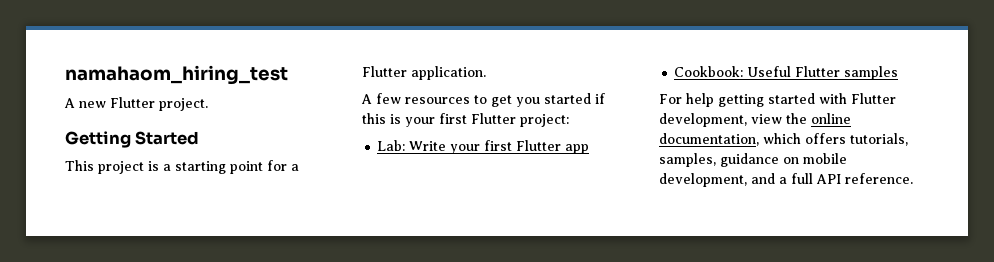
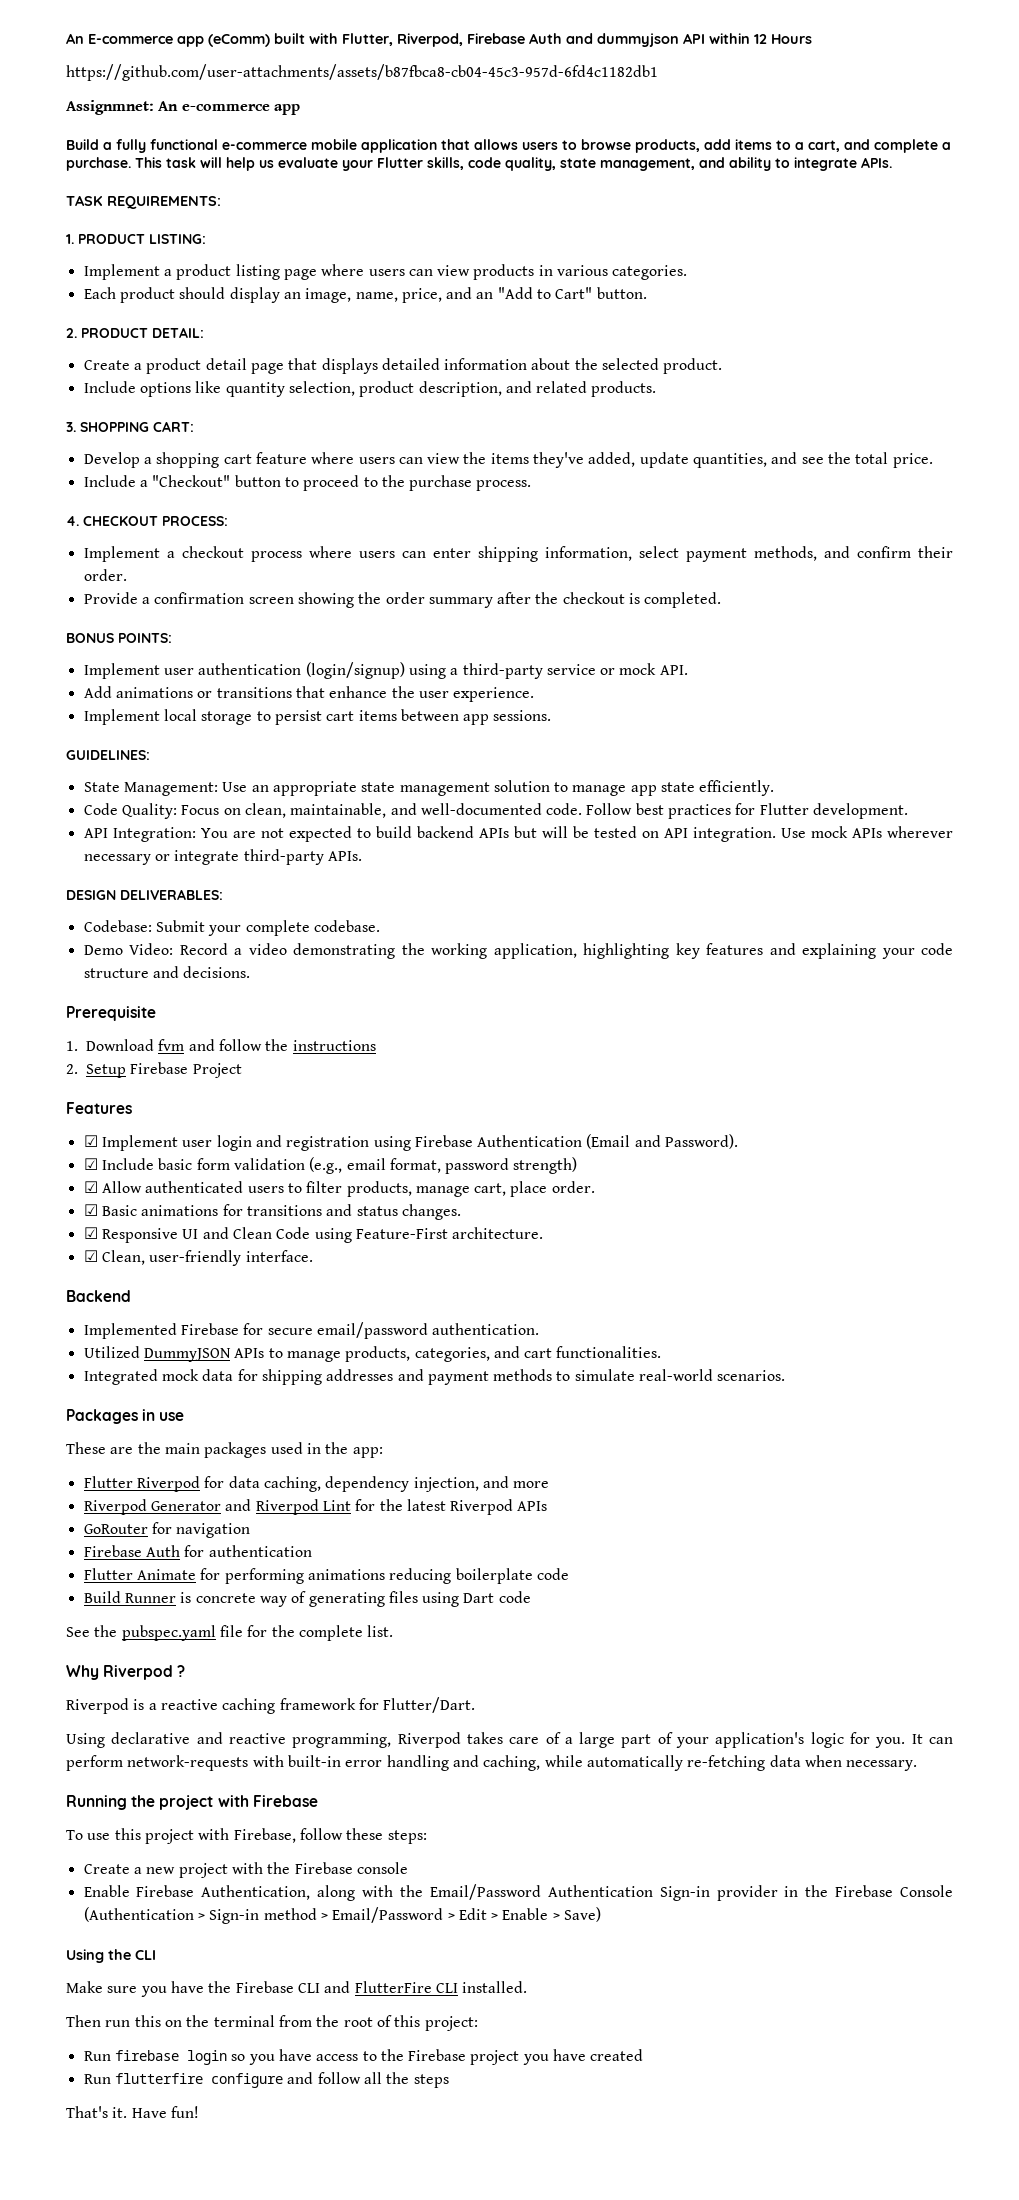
- namahaom_hiring_test
- A new Flutter project.
- Getting Started
- This project is a starting point for a Flutter application.
- A few resources to get you started if this is your first Flutter project:
- Lab: Write your first Flutter app
- Cookbook: Useful Flutter samples
- For help getting started with Flutter development, view the online documentation, which offers tutorials, samples, guidance on mobile development, and a full API reference.
+ An E-commerce app (eComm) built with Flutter, Riverpod, Firebase Auth and dummyjson API within 12 Hours
+ https://github.com/user-attachments/assets/b87fbca8-cb04-45c3-957d-6fd4c1182db1
+ Assignmnet: An e-commerce app
+ Build a fully functional e-commerce mobile application that allows users to browse products, add items to a cart, and complete a purchase. This task will help us evaluate your Flutter skills, code quality, state management, and ability to integrate APIs.
+ TASK REQUIREMENTS:
+ 1. PRODUCT LISTING:
+ Implement a product listing page where users can view products in various categories.
+ Each product should display an image, name, price, and an "Add to Cart" button.
+ 2. PRODUCT DETAIL:
+ Create a product detail page that displays detailed information about the selected product.
+ Include options like quantity selection, product description, and related products.
+ 3. SHOPPING CART:
+ Develop a shopping cart feature where users can view the items they've added, update quantities, and see the total price.
+ Include a "Checkout" button to proceed to the purchase process.
+ 4. CHECKOUT PROCESS:
+ Implement a checkout process where users can enter shipping information, select payment methods, and confirm their order.
+ Provide a confirmation screen showing the order summary after the checkout is completed.
+ BONUS POINTS:
+ Implement user authentication (login/signup) using a third-party service or mock API.
+ Add animations or transitions that enhance the user experience.
+ Implement local storage to persist cart items between app sessions.
+ GUIDELINES:
+ State Management: Use an appropriate state management solution to manage app state efficiently.
+ Code Quality: Focus on clean, maintainable, and well-documented code. Follow best practices for Flutter development.
+ API Integration: You are not expected to build backend APIs but will be tested on API integration. Use mock APIs wherever necessary or integrate third-party APIs.
+ DESIGN DELIVERABLES:
+ Codebase: Submit your complete codebase.
+ Demo Video: Record a video demonstrating the working application, highlighting key features and explaining your code structure and decisions.
+ Prerequisite
+ 1. Download fvm and follow the instructions
+ 2. Setup Firebase Project
+ Features
+ ☑ Implement user login and registration using Firebase Authentication (Email and Password).
+ ☑ Include basic form validation (e.g., email format, password strength)
+ ☑ Allow authenticated users to filter products, manage cart, place order.
+ ☑ Basic animations for transitions and status changes.
+ ☑ Responsive UI and Clean Code using Feature-First architecture.
+ ☑ Clean, user-friendly interface.
+ Backend
+ Implemented Firebase for secure email/password authentication.
+ Utilized DummyJSON APIs to manage products, categories, and cart functionalities.
+ Integrated mock data for shipping addresses and payment methods to simulate real-world scenarios.
+ Packages in use
+ These are the main packages used in the app:
+ Flutter Riverpod for data caching, dependency injection, and more
+ Riverpod Generator and Riverpod Lint for the latest Riverpod APIs
+ GoRouter for navigation
+ Firebase Auth for authentication
+ Flutter Animate for performing animations reducing boilerplate code
+ Build Runner is concrete way of generating files using Dart code
+ See the pubspec.yaml file for the complete list.
+ Why Riverpod ?
+ Riverpod is a reactive caching framework for Flutter/Dart.
+ Using declarative and reactive programming, Riverpod takes care of a large part of your application's logic for you. It can perform network-requests with built-in error handling and caching, while automatically re-fetching data when necessary.
+ Running the project with Firebase
+ To use this project with Firebase, follow these steps:
+ Create a new project with the Firebase console
+ Enable Firebase Authentication, along with the Email/Password Authentication Sign-in provider in the Firebase Console (Authentication > Sign-in method > Email/Password > Edit > Enable > Save)
+ Using the CLI
+ Make sure you have the Firebase CLI and FlutterFire CLI installed.
+ Then run this on the terminal from the root of this project:
+ Run firebase login so you have access to the Firebase project you have created
+ Run flutterfire configure and follow all the steps
+ That's it. Have fun!

